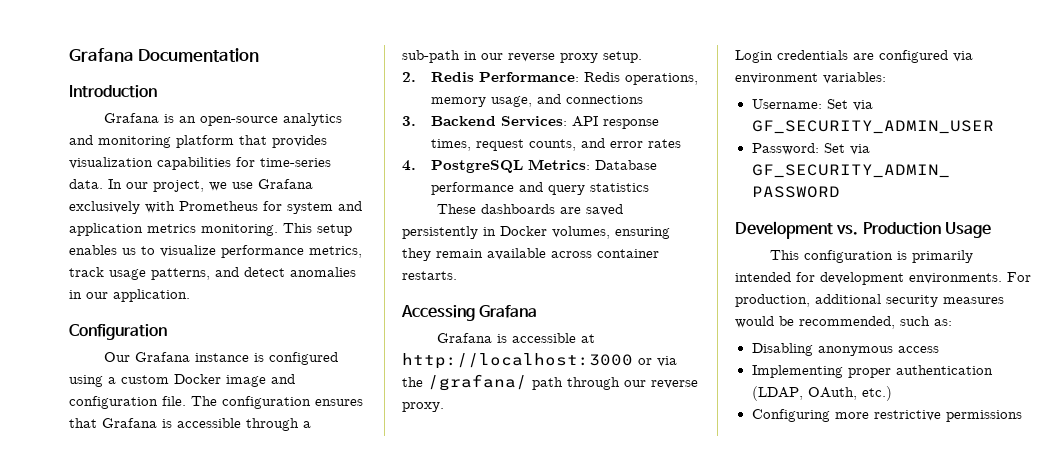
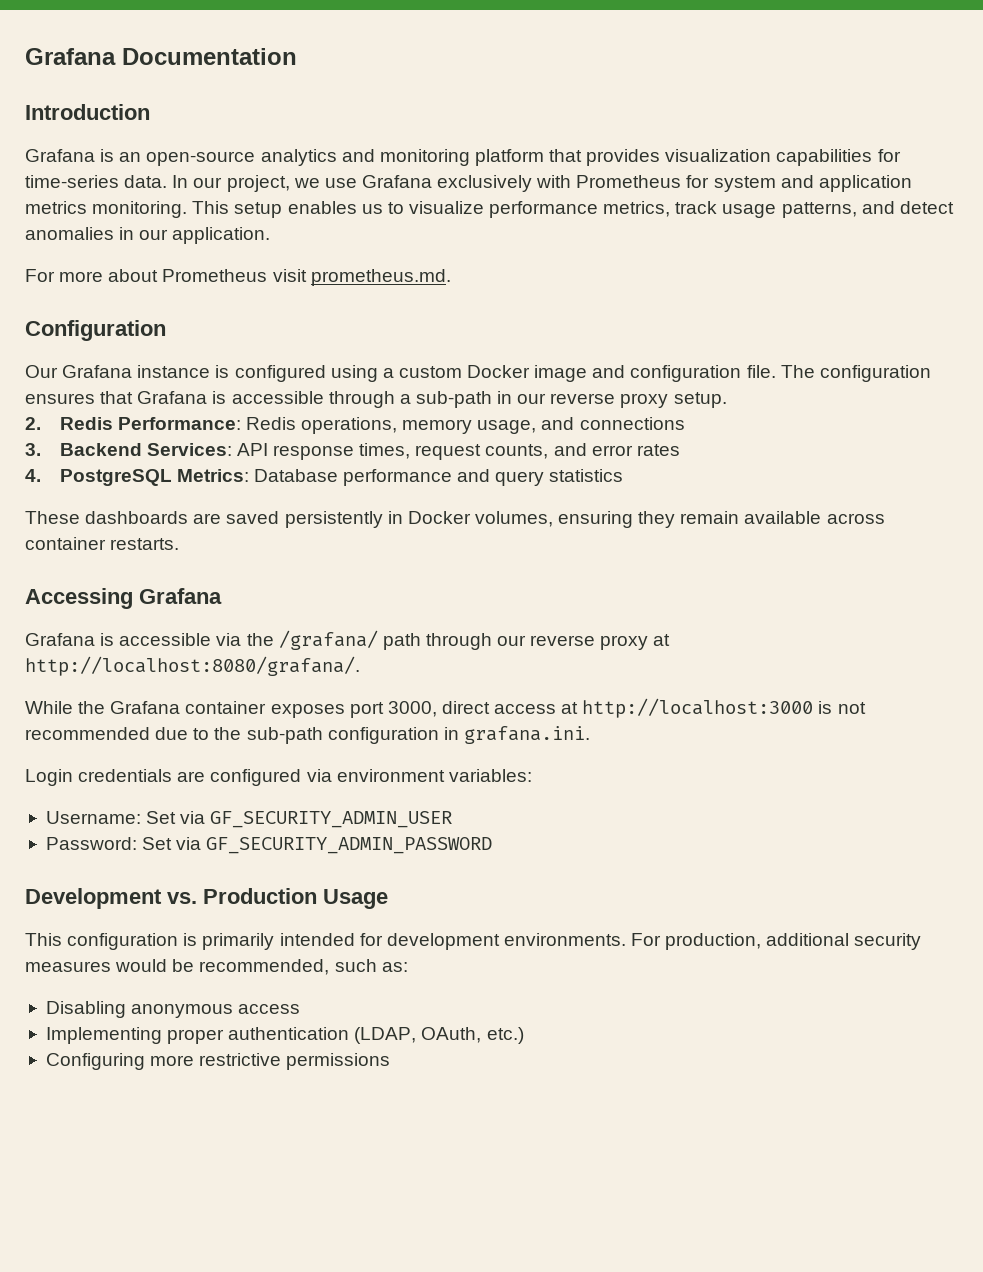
+ For more about Prometheus visit prometheus.md.
- Grafana is accessible at http://localhost:3000 or via the /grafana/ path through our reverse proxy.
+ Grafana is accessible via the /grafana/ path through our reverse proxy at http://localhost:8080/grafana/.
+ While the Grafana container exposes port 3000, direct access at http://localhost:3000 is not recommended due to the sub-path configuration in grafana.ini.

